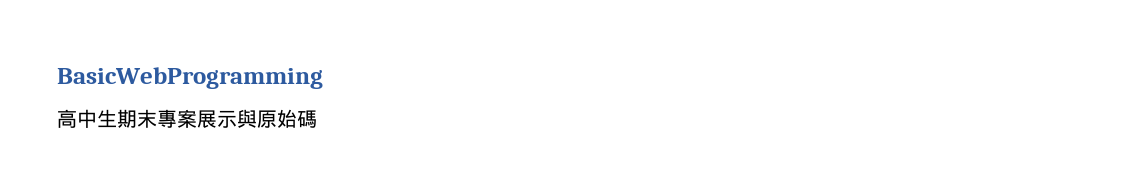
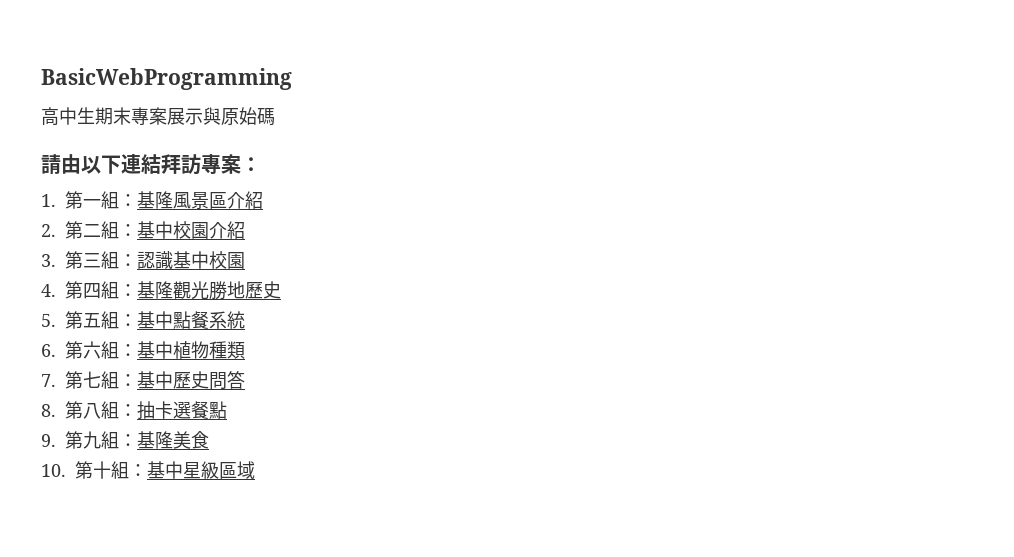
+ 請由以下連結拜訪專案：
+ 1.第一組：基隆風景區介紹
+ 2.第二組：基中校園介紹
+ 3.第三組：認識基中校園
+ 4.第四組：基隆觀光勝地歷史
+ 5.第五組：基中點餐系統
+ 6.第六組：基中植物種類
+ 7.第七組：基中歷史問答
+ 8.第八組：抽卡選餐點
+ 9.第九組：基隆美食
+ 10.第十組：基中星級區域

